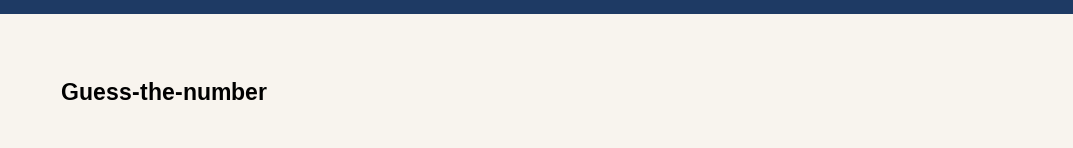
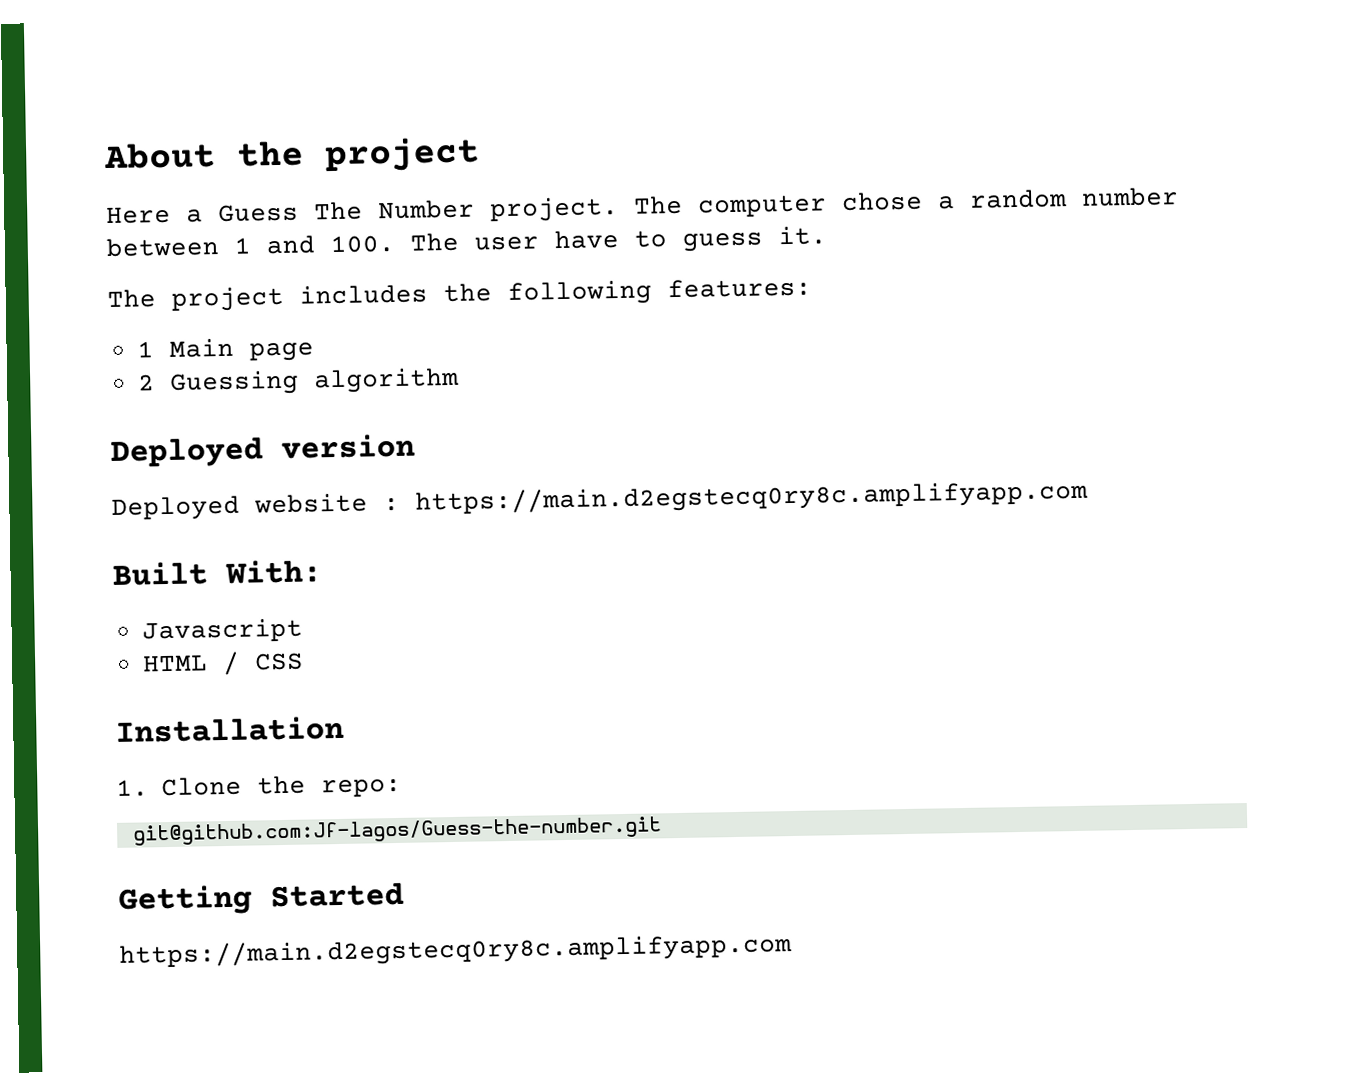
- Guess-the-number
+ About the project
+ Here a Guess The Number project. The computer chose a random number between 1 and 100. The user have to guess it.
+ The project includes the following features:
+ 1 Main page
+ 2 Guessing algorithm
+ Deployed version
+ Deployed website : https://main.d2egstecq0ry8c.amplifyapp.com
+ Built With:
+ Javascript
+ HTML / CSS
+ Installation
+ 1. Clone the repo:
+ git@github.com:Jf-lagos/Guess-the-number.git
+ Getting Started
+ https://main.d2egstecq0ry8c.amplifyapp.com

